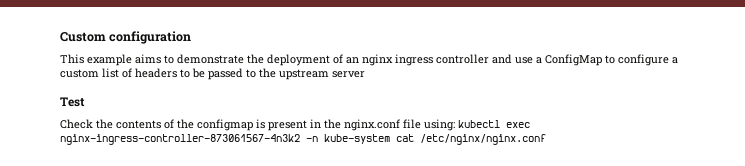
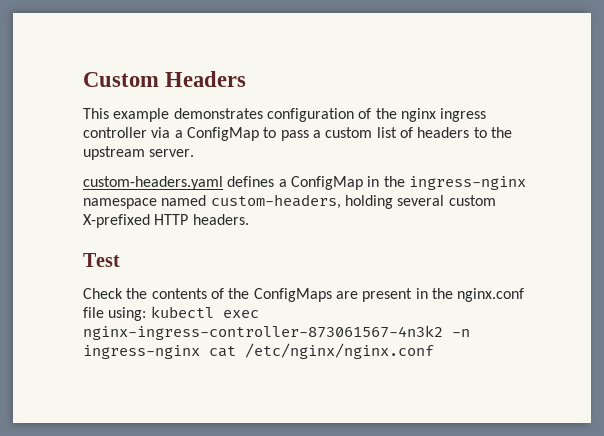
- Custom configuration
+ Custom Headers
- This example aims to demonstrate the deployment of an nginx ingress controller and use a ConfigMap to configure a custom list of headers to be passed to the upstream server
+ This example demonstrates configuration of the nginx ingress controller via a ConfigMap to pass a custom list of headers to the upstream server.
+ custom-headers.yaml defines a ConfigMap in the ingress-nginx namespace named custom-headers, holding several custom X-prefixed HTTP headers.
- Check the contents of the configmap is present in the nginx.conf file using: kubectl exec nginx-ingress-controller-873061567-4n3k2 -n kube-system cat /etc/nginx/nginx.conf
+ Check the contents of the ConfigMaps are present in the nginx.conf file using: kubectl exec nginx-ingress-controller-873061567-4n3k2 -n ingress-nginx cat /etc/nginx/nginx.conf

